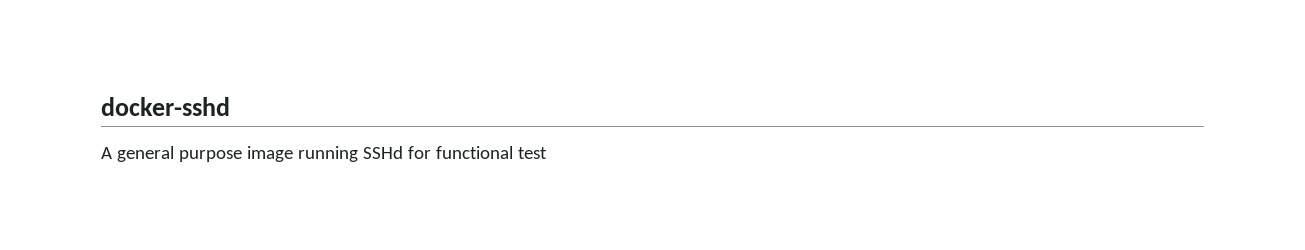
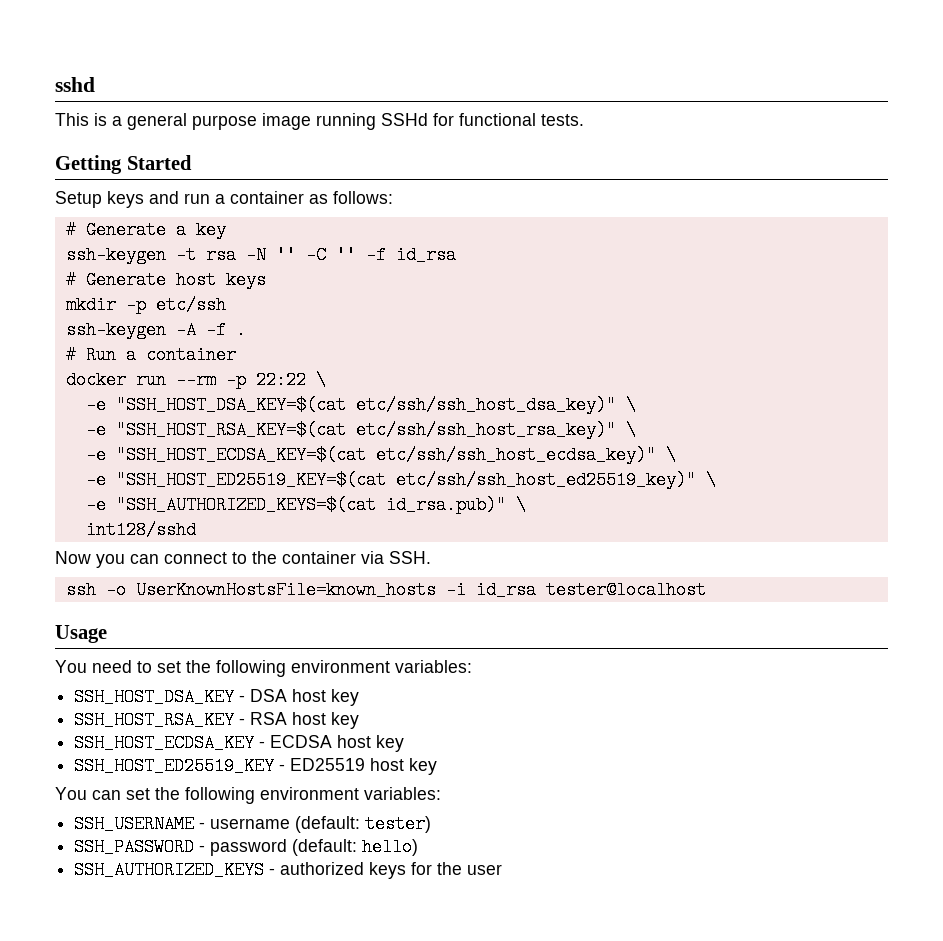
- docker-sshd
- A general purpose image running SSHd for functional test
+ sshd
+ This is a general purpose image running SSHd for functional tests.
+ Getting Started
+ Setup keys and run a container as follows:
+ # Generate a key
+ ssh-keygen -t rsa -N '' -C '' -f id_rsa
+ # Generate host keys
+ mkdir -p etc/ssh
+ ssh-keygen -A -f .
+ # Run a container
+ docker run --rm -p 22:22 \
+ -e "SSH_HOST_DSA_KEY=$(cat etc/ssh/ssh_host_dsa_key)" \
+ -e "SSH_HOST_RSA_KEY=$(cat etc/ssh/ssh_host_rsa_key)" \
+ -e "SSH_HOST_ECDSA_KEY=$(cat etc/ssh/ssh_host_ecdsa_key)" \
+ -e "SSH_HOST_ED25519_KEY=$(cat etc/ssh/ssh_host_ed25519_key)" \
+ -e "SSH_AUTHORIZED_KEYS=$(cat id_rsa.pub)" \
+ int128/sshd
+ Now you can connect to the container via SSH.
+ ssh -o UserKnownHostsFile=known_hosts -i id_rsa tester@localhost
+ Usage
+ You need to set the following environment variables:
+ SSH_HOST_DSA_KEY - DSA host key
+ SSH_HOST_RSA_KEY - RSA host key
+ SSH_HOST_ECDSA_KEY - ECDSA host key
+ SSH_HOST_ED25519_KEY - ED25519 host key
+ You can set the following environment variables:
+ SSH_USERNAME - username (default: tester)
+ SSH_PASSWORD - password (default: hello)
+ SSH_AUTHORIZED_KEYS - authorized keys for the user

